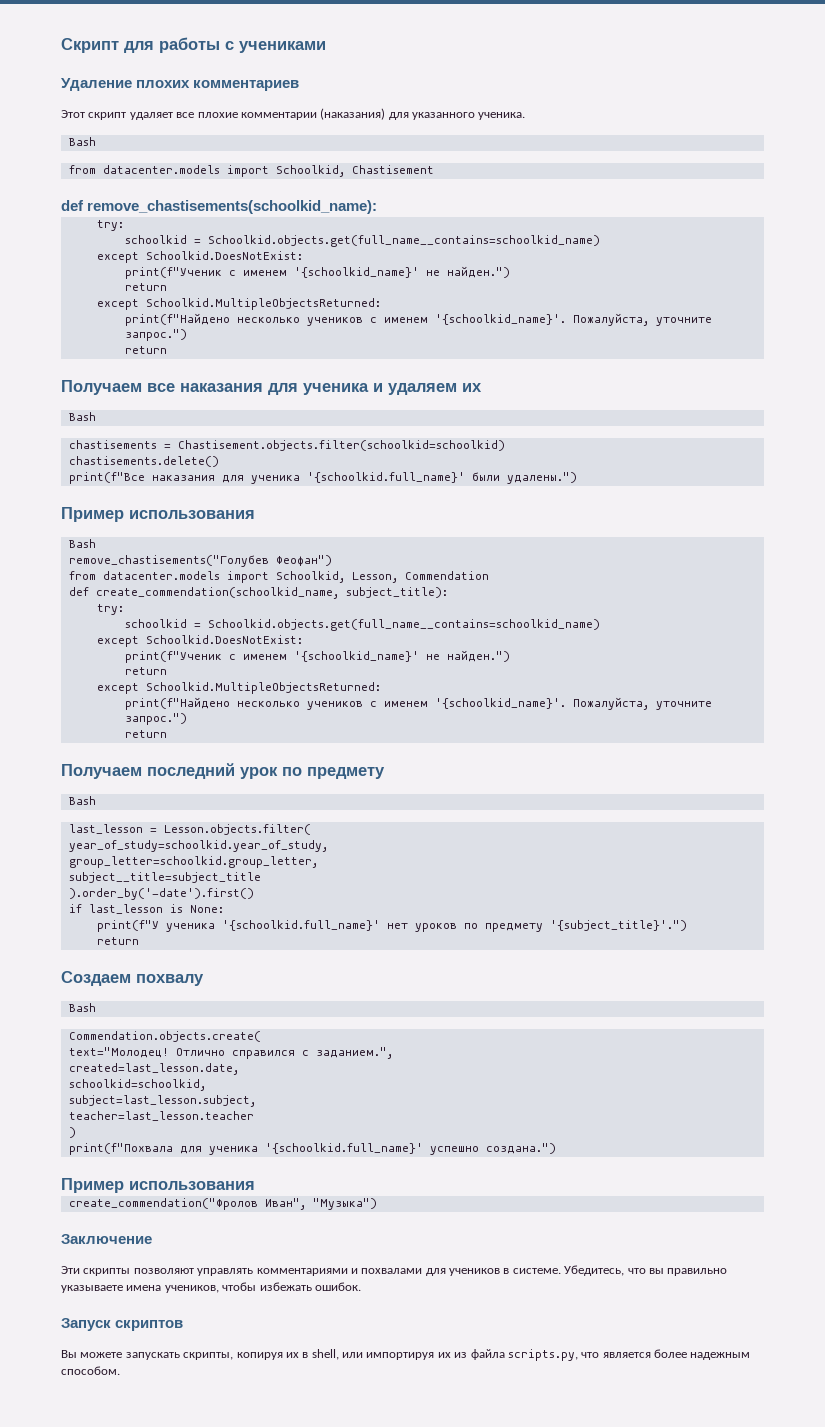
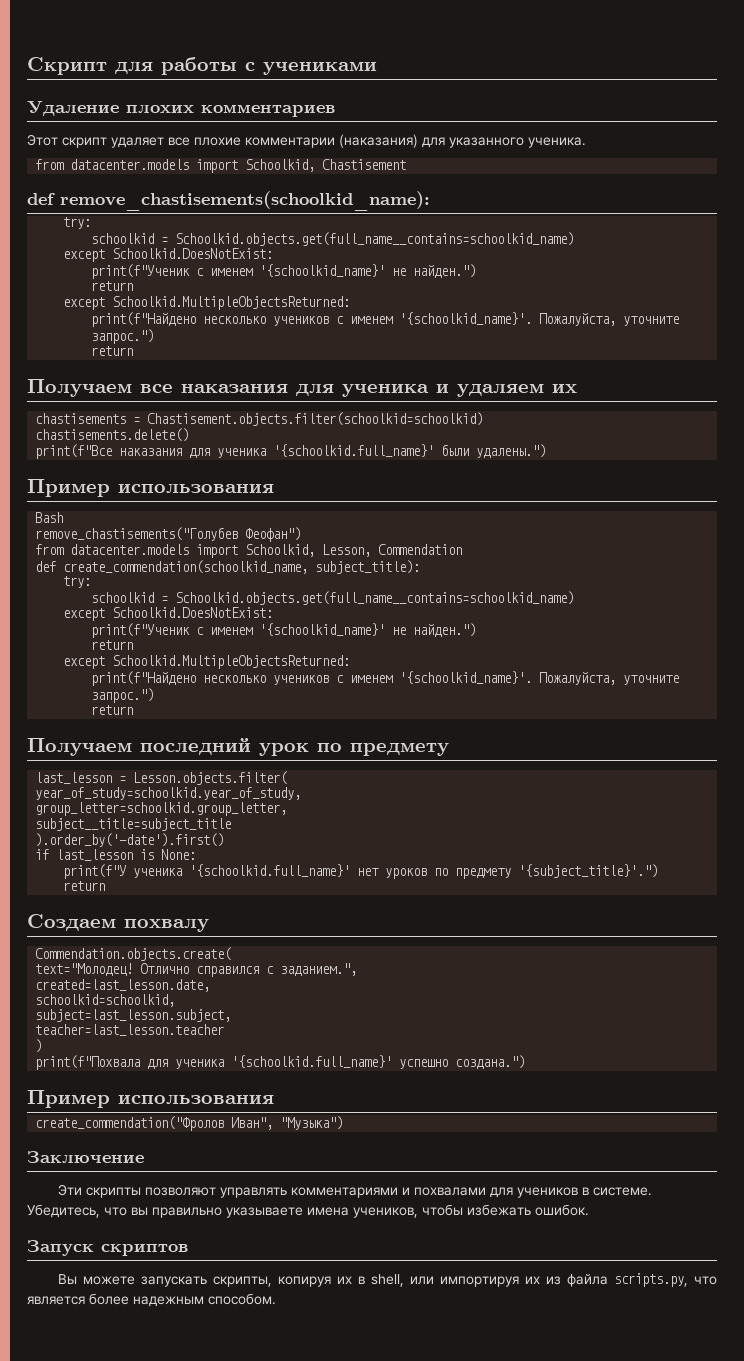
  Этот скрипт удаляет все плохие комментарии (наказания) для указанного ученика.
- Bash
  Получаем все наказания для ученика и удаляем их
- Bash
  Получаем последний урок по предмету
- Bash
  Создаем похвалу
- Bash

